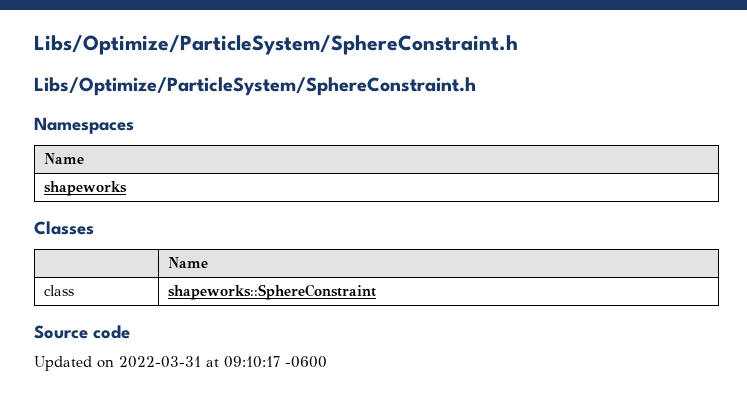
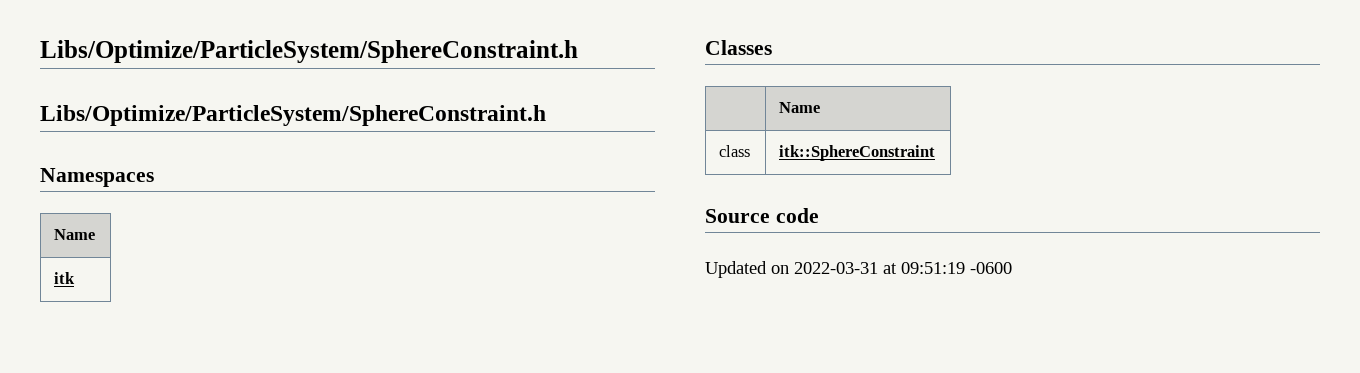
- shapeworks
+ itk
- class | shapeworks::SphereConstraint
+ class | itk::SphereConstraint
- Updated on 2022-03-31 at 09:10:17 -0600
+ Updated on 2022-03-31 at 09:51:19 -0600

